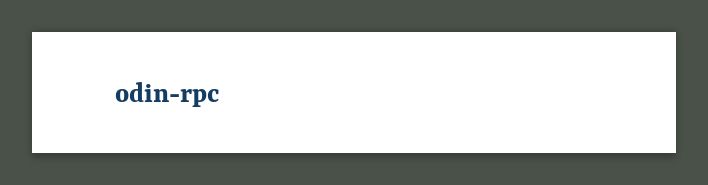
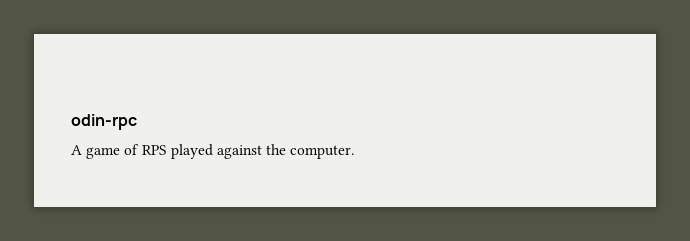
+ A game of RPS played against the computer.

